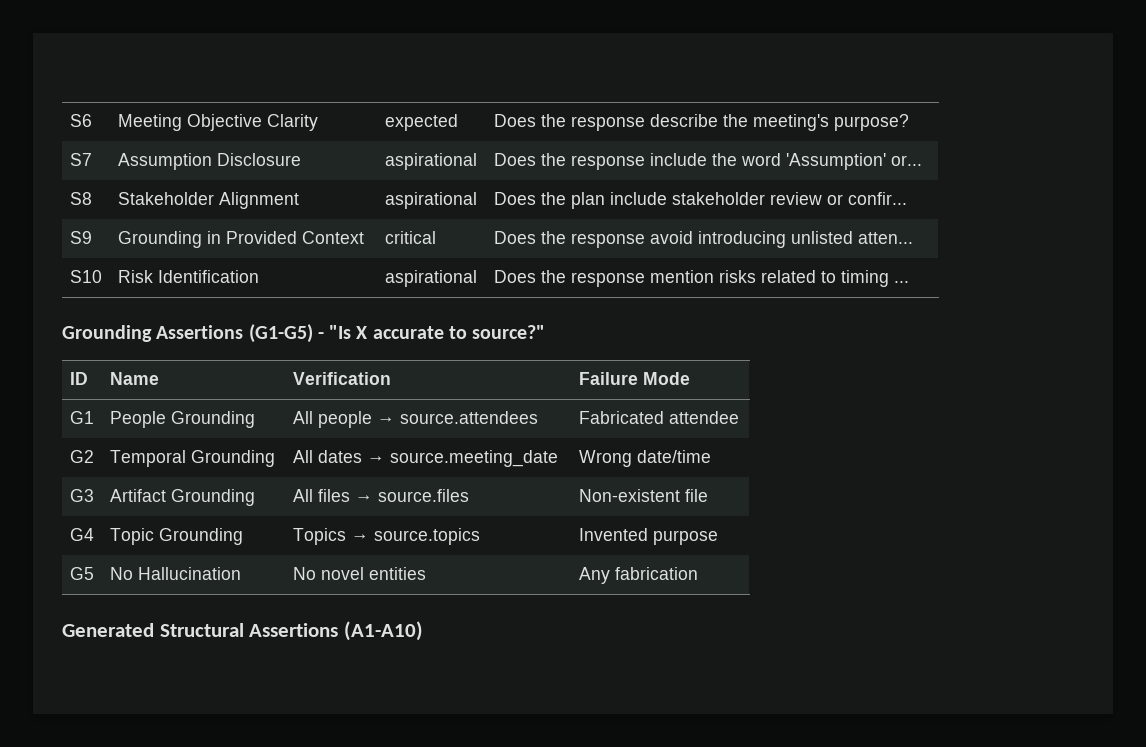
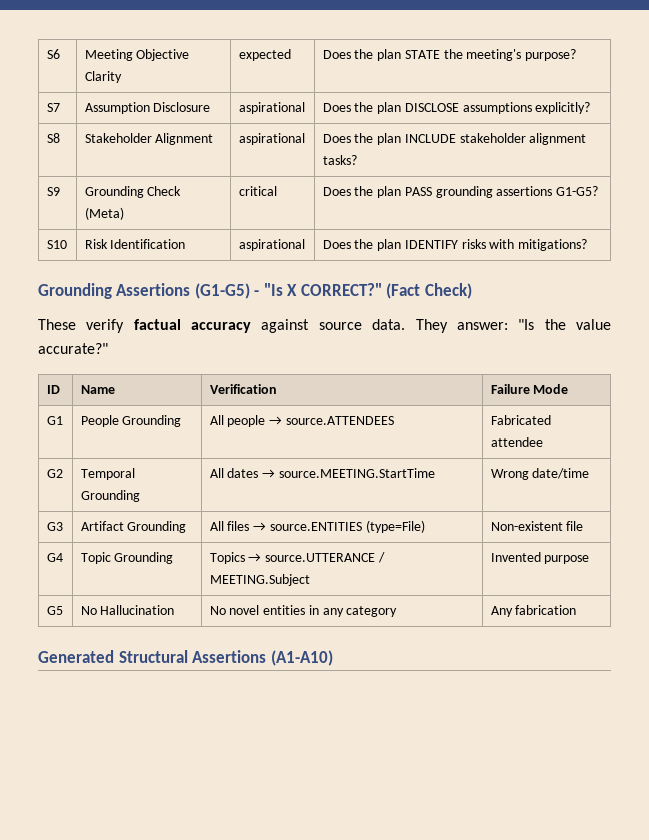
- S6 | Meeting Objective Clarity | expected | Does the response describe the meeting's purpose?
+ S6 | Meeting Objective Clarity | expected | Does the plan STATE the meeting's purpose?
- S7 | Assumption Disclosure | aspirational | Does the response include the word 'Assumption' or...
+ S7 | Assumption Disclosure | aspirational | Does the plan DISCLOSE assumptions explicitly?
- S8 | Stakeholder Alignment | aspirational | Does the plan include stakeholder review or confir...
+ S8 | Stakeholder Alignment | aspirational | Does the plan INCLUDE stakeholder alignment tasks?
- S9 | Grounding in Provided Context | critical | Does the response avoid introducing unlisted atten...
+ S9 | Grounding Check (Meta) | critical | Does the plan PASS grounding assertions G1-G5?
- S10 | Risk Identification | aspirational | Does the response mention risks related to timing ...
+ S10 | Risk Identification | aspirational | Does the plan IDENTIFY risks with mitigations?
- Grounding Assertions (G1-G5) - "Is X accurate to source?"
+ Grounding Assertions (G1-G5) - "Is X CORRECT?" (Fact Check)
+ These verify factual accuracy against source data. They answer: "Is the value accurate?"
- G1 | People Grounding | All people → source.attendees | Fabricated attendee
+ G1 | People Grounding | All people → source.ATTENDEES | Fabricated attendee
- G2 | Temporal Grounding | All dates → source.meeting_date | Wrong date/time
+ G2 | Temporal Grounding | All dates → source.MEETING.StartTime | Wrong date/time
- G3 | Artifact Grounding | All files → source.files | Non-existent file
+ G3 | Artifact Grounding | All files → source.ENTITIES (type=File) | Non-existent file
- G4 | Topic Grounding | Topics → source.topics | Invented purpose
+ G4 | Topic Grounding | Topics → source.UTTERANCE / MEETING.Subject | Invented purpose
- G5 | No Hallucination | No novel entities | Any fabrication
+ G5 | No Hallucination | No novel entities in any category | Any fabrication

